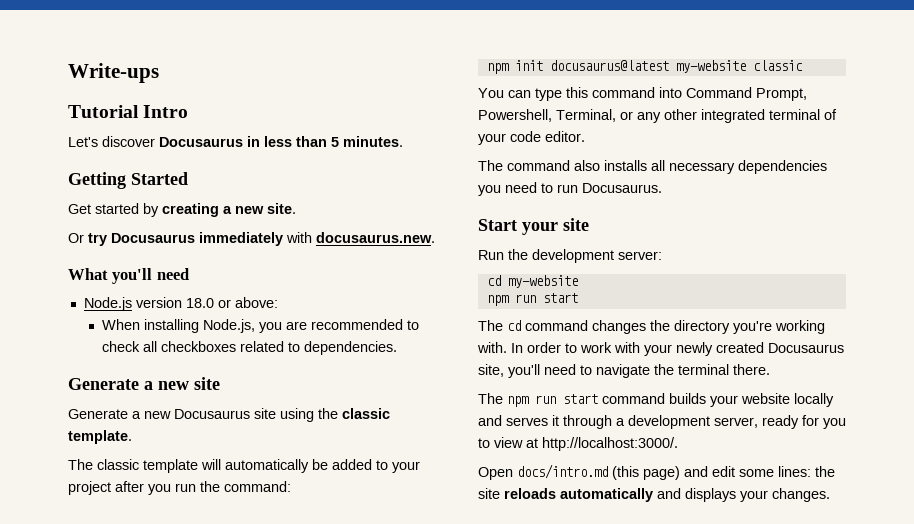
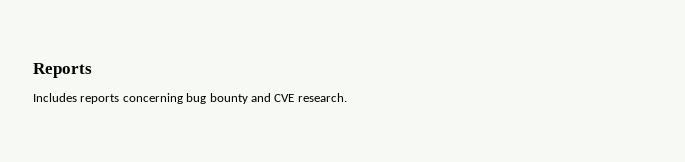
- Write-ups
- Tutorial Intro
- Let's discover Docusaurus in less than 5 minutes.
- Getting Started
- Get started by creating a new site.
- Or try Docusaurus immediately with docusaurus.new.
- What you'll need
- Node.js version 18.0 or above:
- When installing Node.js, you are recommended to check all checkboxes related to dependencies.
- Generate a new site
- Generate a new Docusaurus site using the classic template.
- The classic template will automatically be added to your project after you run the command:
- npm init docusaurus@latest my-website classic
- You can type this command into Command Prompt, Powershell, Terminal, or any other integrated terminal of your code editor.
- The command also installs all necessary dependencies you need to run Docusaurus.
- Start your site
- Run the development server:
- cd my-website
- npm run start
- The cd command changes the directory you're working with. In order to work with your newly created Docusaurus site, you'll need to navigate the terminal there.
- The npm run start command builds your website locally and serves it through a development server, ready for you to view at http://localhost:3000/.
- Open docs/intro.md (this page) and edit some lines: the site reloads automatically and displays your changes.
+ Reports
+ Includes reports concerning bug bounty and CVE research.

